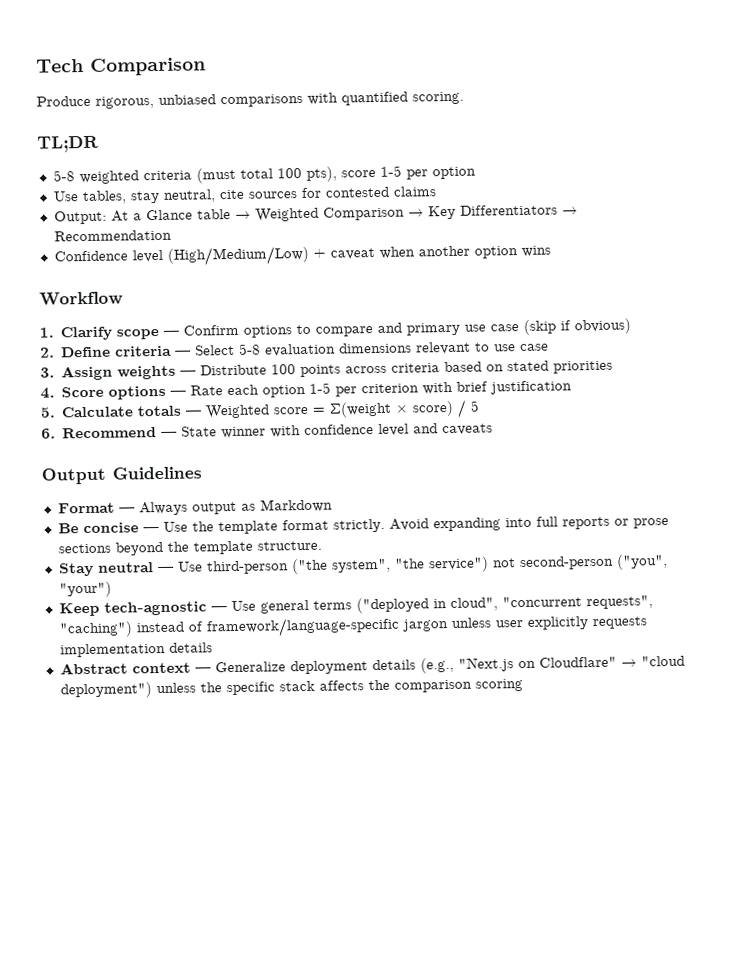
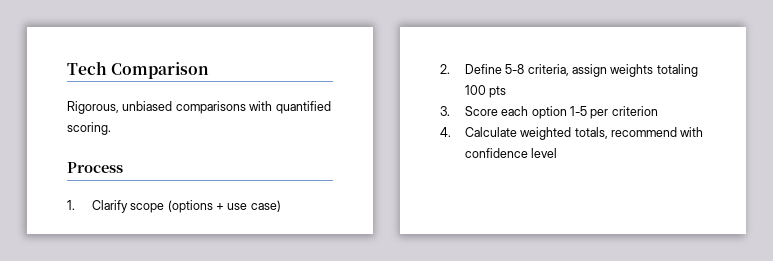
- Produce rigorous, unbiased comparisons with quantified scoring.
+ Rigorous, unbiased comparisons with quantified scoring.
- TL;DR
- 5-8 weighted criteria (must total 100 pts), score 1-5 per option
- Use tables, stay neutral, cite sources for contested claims
- Output: At a Glance table → Weighted Comparison → Key Differentiators → Recommendation
- Confidence level (High/Medium/Low) + caveat when another option wins
- Workflow
- 1. Clarify scope — Confirm options to compare and primary use case (skip if obvious)
- 2. Define criteria — Select 5-8 evaluation dimensions relevant to use case
- 3. Assign weights — Distribute 100 points across criteria based on stated priorities
- 4. Score options — Rate each option 1-5 per criterion with brief justification
- 5. Calculate totals — Weighted score = Σ(weight × score) / 5
- 6. Recommend — State winner with confidence level and caveats
- Output Guidelines
- Format — Always output as Markdown
- Be concise — Use the template format strictly. Avoid expanding into full reports or prose sections beyond the template structure.
- Stay neutral — Use third-person ("the system", "the service") not second-person ("you", "your")
- Keep tech-agnostic — Use general terms ("deployed in cloud", "concurrent requests", "caching") instead of framework/language-specific jargon unless user explicitly requests implementation details
- Abstract context — Generalize deployment details (e.g., "Next.js on Cloudflare" → "cloud deployment") unless the specific stack affects the comparison scoring
+ Process
+ 1. Clarify scope (options + use case)
+ 2. Define 5-8 criteria, assign weights totaling 100 pts
+ 3. Score each option 1-5 per criterion
+ 4. Calculate weighted totals, recommend with confidence level

